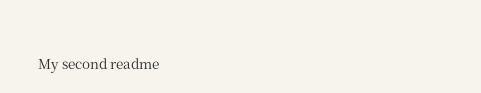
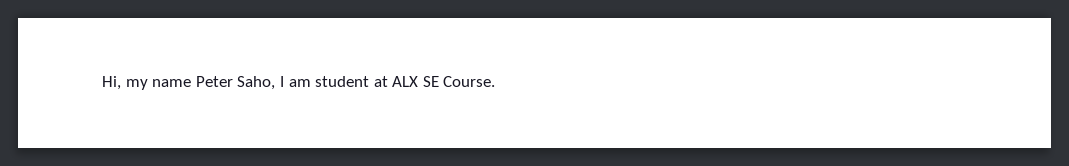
- My second readme
+ Hi, my name Peter Saho, I am student at ALX SE Course.

